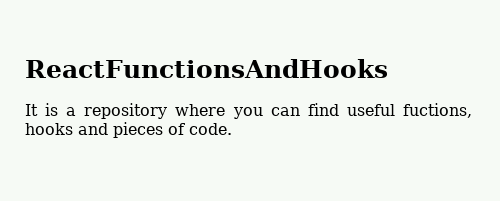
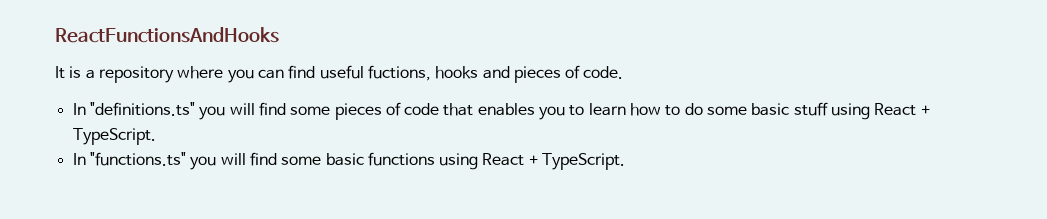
+ In "definitions.ts" you will find some pieces of code that enables you to learn how to do some basic stuff using React + TypeScript.
+ In "functions.ts" you will find some basic functions using React + TypeScript.

